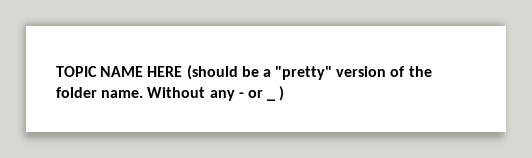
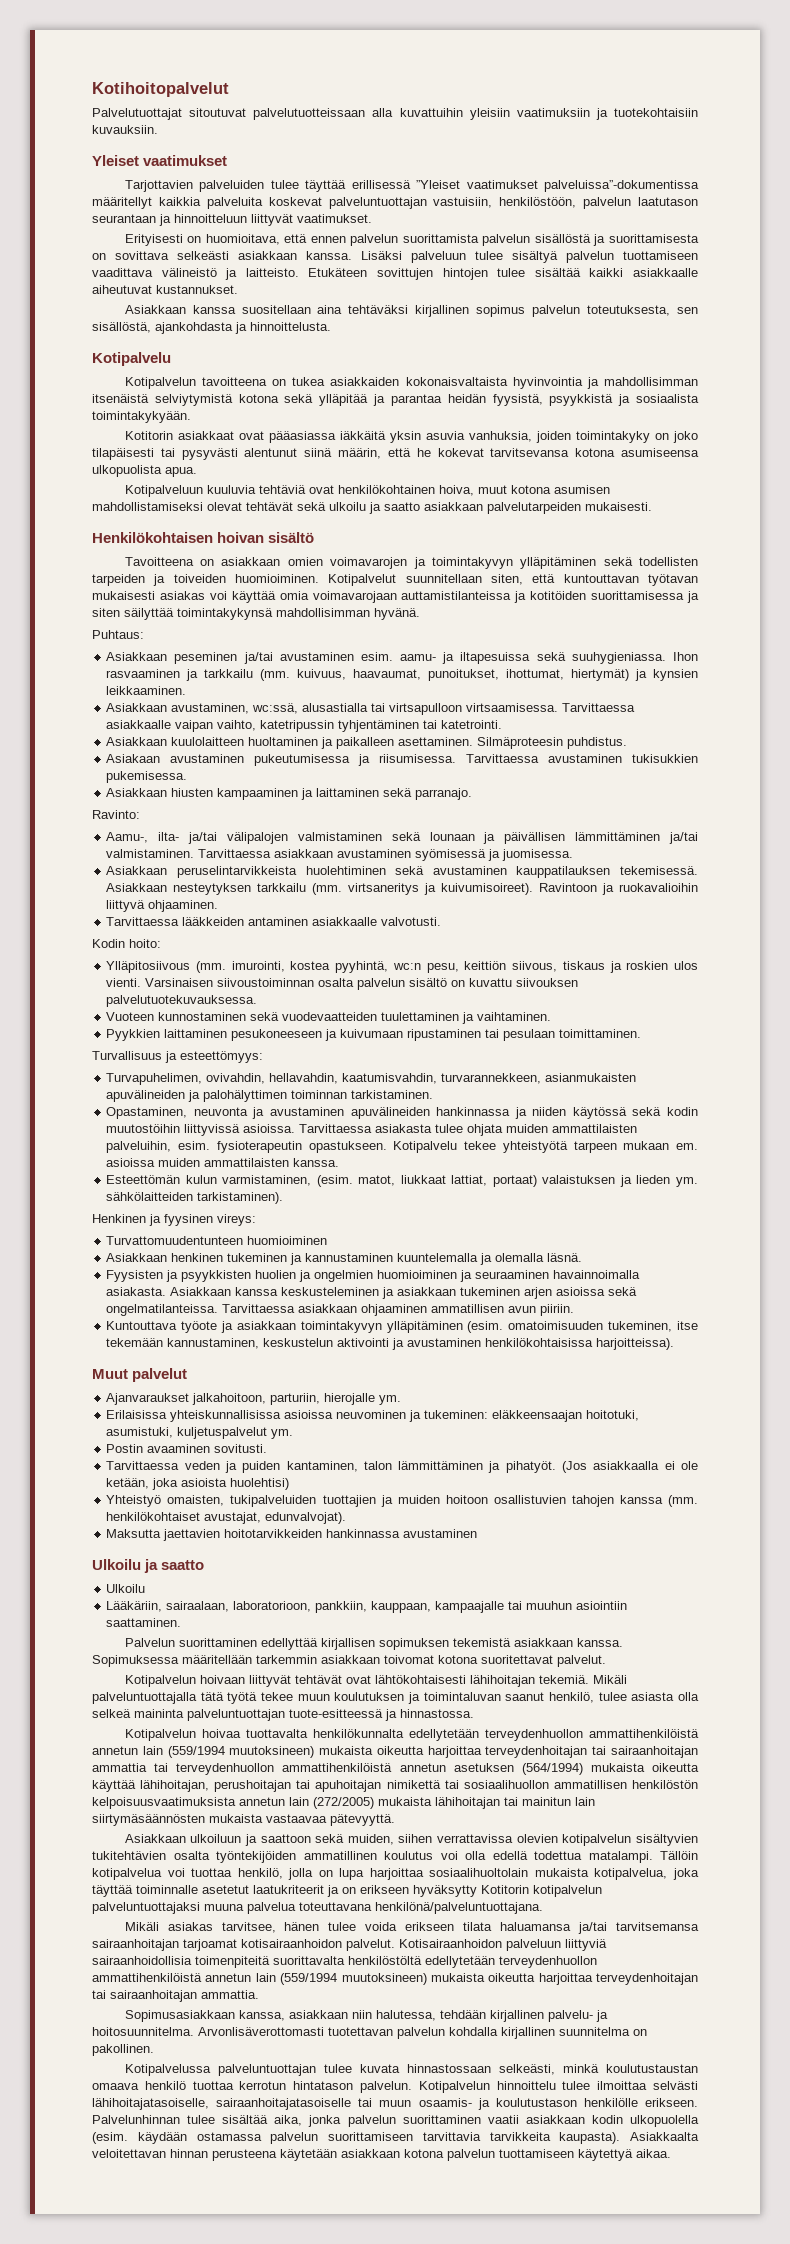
- TOPIC NAME HERE (should be a "pretty" version of the folder name. Without any - or _ )
+ Kotihoitopalvelut
+ Palvelutuottajat sitoutuvat palvelutuotteissaan alla kuvattuihin yleisiin vaatimuksiin ja tuotekohtaisiin kuvauksiin.
+ Yleiset vaatimukset
+ Tarjottavien palveluiden tulee täyttää erillisessä ”Yleiset vaatimukset palveluissa”-dokumentissa määritellyt kaikkia palveluita koskevat palveluntuottajan vastuisiin, henkilöstöön, palvelun laatutason seurantaan ja hinnoitteluun liittyvät vaatimukset.
+ Erityisesti on huomioitava, että ennen palvelun suorittamista palvelun sisällöstä ja suorittamisesta on sovittava selkeästi asiakkaan kanssa. Lisäksi palveluun tulee sisältyä palvelun tuottamiseen vaadittava välineistö ja laitteisto. Etukäteen sovittujen hintojen tulee sisältää kaikki asiakkaalle aiheutuvat kustannukset.
+ Asiakkaan kanssa suositellaan aina tehtäväksi kirjallinen sopimus palvelun toteutuksesta, sen sisällöstä, ajankohdasta ja hinnoittelusta.
+ Kotipalvelu
+ Kotipalvelun tavoitteena on tukea asiakkaiden kokonaisvaltaista hyvinvointia ja mahdollisimman itsenäistä selviytymistä kotona sekä ylläpitää ja parantaa heidän fyysistä, psyykkistä ja sosiaalista toimintakykyään.
+ Kotitorin asiakkaat ovat pääasiassa iäkkäitä yksin asuvia vanhuksia, joiden toimintakyky on joko tilapäisesti tai pysyvästi alentunut siinä määrin, että he kokevat tarvitsevansa kotona asumiseensa ulkopuolista apua.
+ Kotipalveluun kuuluvia tehtäviä ovat henkilökohtainen hoiva, muut kotona asumisen mahdollistamiseksi olevat tehtävät sekä ulkoilu ja saatto asiakkaan palvelutarpeiden mukaisesti.
+ Henkilökohtaisen hoivan sisältö
+ Tavoitteena on asiakkaan omien voimavarojen ja toimintakyvyn ylläpitäminen sekä todellisten tarpeiden ja toiveiden huomioiminen. Kotipalvelut suunnitellaan siten, että kuntouttavan työtavan mukaisesti asiakas voi käyttää omia voimavarojaan auttamistilanteissa ja kotitöiden suorittamisessa ja siten säilyttää toimintakykynsä mahdollisimman hyvänä.
+ Puhtaus:
+ Asiakkaan peseminen ja/tai avustaminen esim. aamu- ja iltapesuissa sekä suuhygieniassa. Ihon rasvaaminen ja tarkkailu (mm. kuivuus, haavaumat, punoitukset, ihottumat, hiertymät) ja kynsien leikkaaminen.
+ Asiakkaan avustaminen, wc:ssä, alusastialla tai virtsapulloon virtsaamisessa. Tarvittaessa asiakkaalle vaipan vaihto, katetripussin tyhjentäminen tai katetrointi.
+ Asiakkaan kuulolaitteen huoltaminen ja paikalleen asettaminen. Silmäproteesin puhdistus.
+ Asiakaan avustaminen pukeutumisessa ja riisumisessa. Tarvittaessa avustaminen tukisukkien pukemisessa.
+ Asiakkaan hiusten kampaaminen ja laittaminen sekä parranajo.
+ Ravinto:
+ Aamu-, ilta- ja/tai välipalojen valmistaminen sekä lounaan ja päivällisen lämmittäminen ja/tai valmistaminen. Tarvittaessa asiakkaan avustaminen syömisessä ja juomisessa.
+ Asiakkaan peruselintarvikkeista huolehtiminen sekä avustaminen kauppatilauksen tekemisessä. Asiakkaan nesteytyksen tarkkailu (mm. virtsaneritys ja kuivumisoireet). Ravintoon ja ruokavalioihin liittyvä ohjaaminen.
+ Tarvittaessa lääkkeiden antaminen asiakkaalle valvotusti.
+ Kodin hoito:
+ Ylläpitosiivous (mm. imurointi, kostea pyyhintä, wc:n pesu, keittiön siivous, tiskaus ja roskien ulos vienti. Varsinaisen siivoustoiminnan osalta palvelun sisältö on kuvattu siivouksen palvelutuotekuvauksessa.
+ Vuoteen kunnostaminen sekä vuodevaatteiden tuulettaminen ja vaihtaminen.
+ Pyykkien laittaminen pesukoneeseen ja kuivumaan ripustaminen tai pesulaan toimittaminen.
+ Turvallisuus ja esteettömyys:
+ Turvapuhelimen, ovivahdin, hellavahdin, kaatumisvahdin, turvarannekkeen, asianmukaisten apuvälineiden ja palohälyttimen toiminnan tarkistaminen.
+ Opastaminen, neuvonta ja avustaminen apuvälineiden hankinnassa ja niiden käytössä sekä kodin muutostöihin liittyvissä asioissa. Tarvittaessa asiakasta tulee ohjata muiden ammattilaisten palveluihin, esim. fysioterapeutin opastukseen. Kotipalvelu tekee yhteistyötä tarpeen mukaan em. asioissa muiden ammattilaisten kanssa.
+ Esteettömän kulun varmistaminen, (esim. matot, liukkaat lattiat, portaat) valaistuksen ja lieden ym. sähkölaitteiden tarkistaminen).
+ Henkinen ja fyysinen vireys:
+ Turvattomuudentunteen huomioiminen
+ Asiakkaan henkinen tukeminen ja kannustaminen kuuntelemalla ja olemalla läsnä.
+ Fyysisten ja psyykkisten huolien ja ongelmien huomioiminen ja seuraaminen havainnoimalla asiakasta. Asiakkaan kanssa keskusteleminen ja asiakkaan tukeminen arjen asioissa sekä ongelmatilanteissa. Tarvittaessa asiakkaan ohjaaminen ammatillisen avun piiriin.
+ Kuntouttava työote ja asiakkaan toimintakyvyn ylläpitäminen (esim. omatoimisuuden tukeminen, itse tekemään kannustaminen, keskustelun aktivointi ja avustaminen henkilökohtaisissa harjoitteissa).
+ Muut palvelut
+ Ajanvaraukset jalkahoitoon, parturiin, hierojalle ym.
+ Erilaisissa yhteiskunnallisissa asioissa neuvominen ja tukeminen: eläkkeensaajan hoitotuki, asumistuki, kuljetuspalvelut ym.
+ Postin avaaminen sovitusti.
+ Tarvittaessa veden ja puiden kantaminen, talon lämmittäminen ja pihatyöt. (Jos asiakkaalla ei ole ketään, joka asioista huolehtisi)
+ Yhteistyö omaisten, tukipalveluiden tuottajien ja muiden hoitoon osallistuvien tahojen kanssa (mm. henkilökohtaiset avustajat, edunvalvojat).
+ Maksutta jaettavien hoitotarvikkeiden hankinnassa avustaminen
+ Ulkoilu ja saatto
+ Ulkoilu
+ Lääkäriin, sairaalaan, laboratorioon, pankkiin, kauppaan, kampaajalle tai muuhun asiointiin saattaminen.
+ Palvelun suorittaminen edellyttää kirjallisen sopimuksen tekemistä asiakkaan kanssa. Sopimuksessa määritellään tarkemmin asiakkaan toivomat kotona suoritettavat palvelut.
+ Kotipalvelun hoivaan liittyvät tehtävät ovat lähtökohtaisesti lähihoitajan tekemiä. Mikäli palveluntuottajalla tätä työtä tekee muun koulutuksen ja toimintaluvan saanut henkilö, tulee asiasta olla selkeä maininta palveluntuottajan tuote-esitteessä ja hinnastossa.
+ Kotipalvelun hoivaa tuottavalta henkilökunnalta edellytetään terveydenhuollon ammattihenkilöistä annetun lain (559/1994 muutoksineen) mukaista oikeutta harjoittaa terveydenhoitajan tai sairaanhoitajan ammattia tai terveydenhuollon ammattihenkilöistä annetun asetuksen (564/1994) mukaista oikeutta käyttää lähihoitajan, perushoitajan tai apuhoitajan nimikettä tai sosiaalihuollon ammatillisen henkilöstön kelpoisuusvaatimuksista annetun lain (272/2005) mukaista lähihoitajan tai mainitun lain siirtymäsäännösten mukaista vastaavaa pätevyyttä.
+ Asiakkaan ulkoiluun ja saattoon sekä muiden, siihen verrattavissa olevien kotipalvelun sisältyvien tukitehtävien osalta työntekijöiden ammatillinen koulutus voi olla edellä todettua matalampi. Tällöin kotipalvelua voi tuottaa henkilö, jolla on lupa harjoittaa sosiaalihuoltolain mukaista kotipalvelua, joka täyttää toiminnalle asetetut laatukriteerit ja on erikseen hyväksytty Kotitorin kotipalvelun palveluntuottajaksi muuna palvelua toteuttavana henkilönä/palveluntuottajana.
+ Mikäli asiakas tarvitsee, hänen tulee voida erikseen tilata haluamansa ja/tai tarvitsemansa sairaanhoitajan tarjoamat kotisairaanhoidon palvelut. Kotisairaanhoidon palveluun liittyviä sairaanhoidollisia toimenpiteitä suorittavalta henkilöstöltä edellytetään terveydenhuollon ammattihenkilöistä annetun lain (559/1994 muutoksineen) mukaista oikeutta harjoittaa terveydenhoitajan tai sairaanhoitajan ammattia.
+ Sopimusasiakkaan kanssa, asiakkaan niin halutessa, tehdään kirjallinen palvelu- ja hoitosuunnitelma. Arvonlisäverottomasti tuotettavan palvelun kohdalla kirjallinen suunnitelma on pakollinen.
+ Kotipalvelussa palveluntuottajan tulee kuvata hinnastossaan selkeästi, minkä koulutustaustan omaava henkilö tuottaa kerrotun hintatason palvelun. Kotipalvelun hinnoittelu tulee ilmoittaa selvästi lähihoitajatasoiselle, sairaanhoitajatasoiselle tai muun osaamis- ja koulutustason henkilölle erikseen. Palvelunhinnan tulee sisältää aika, jonka palvelun suorittaminen vaatii asiakkaan kodin ulkopuolella (esim. käydään ostamassa palvelun suorittamiseen tarvittavia tarvikkeita kaupasta). Asiakkaalta veloitettavan hinnan perusteena käytetään asiakkaan kotona palvelun tuottamiseen käytettyä aikaa.

